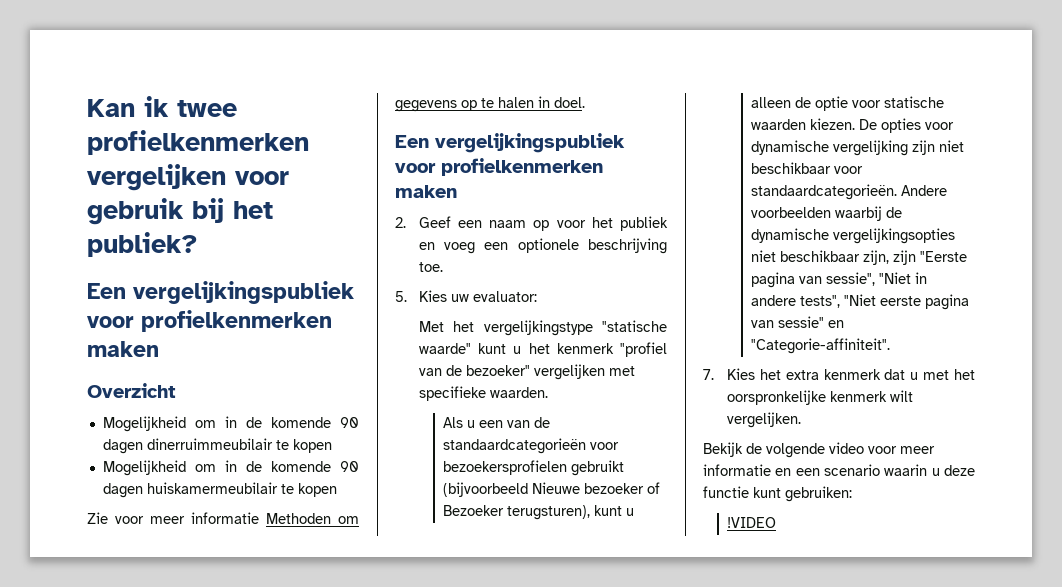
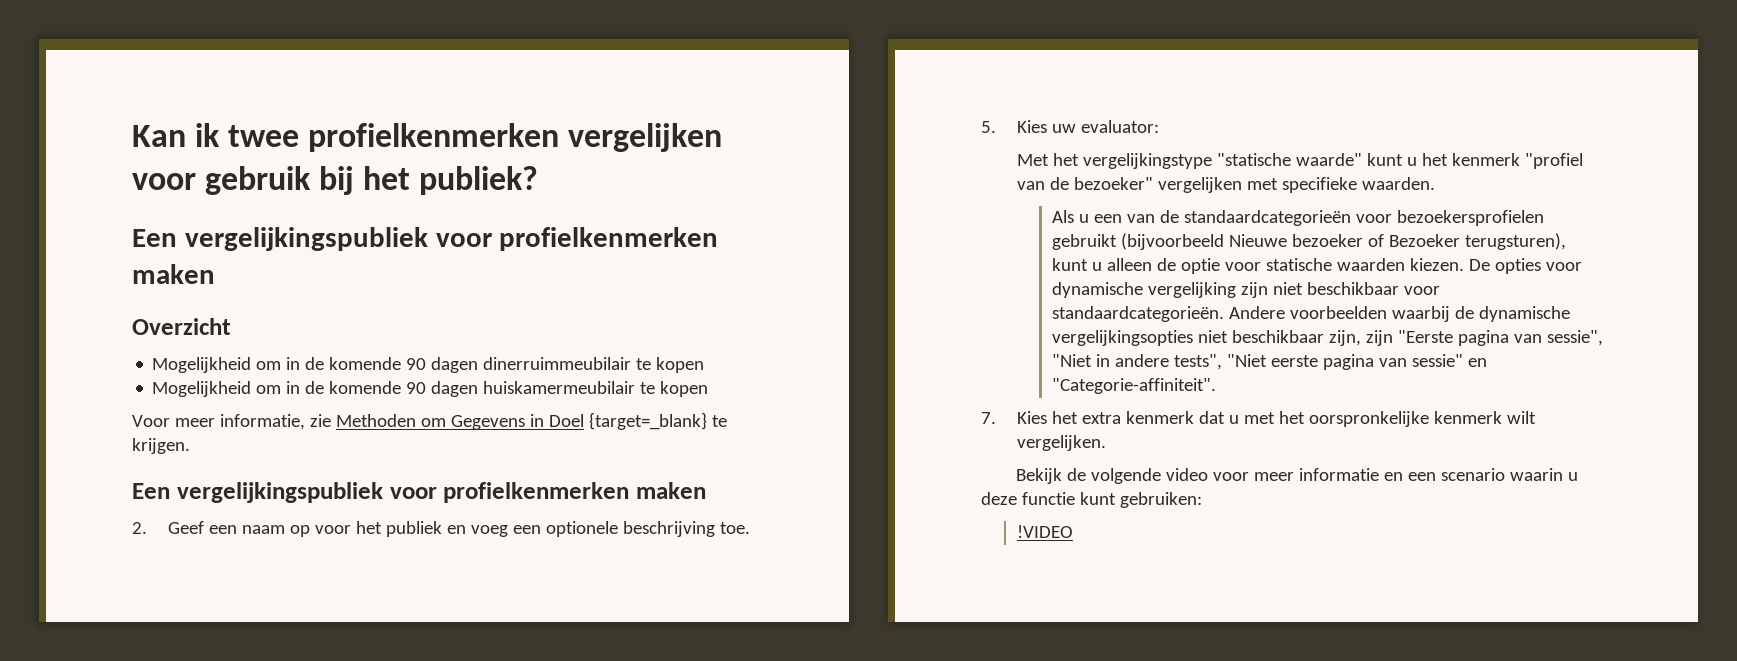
- Zie voor meer informatie Methoden om gegevens op te halen in doel.
+ Voor meer informatie, zie Methoden om Gegevens in Doel {target=_blank} te krijgen.

